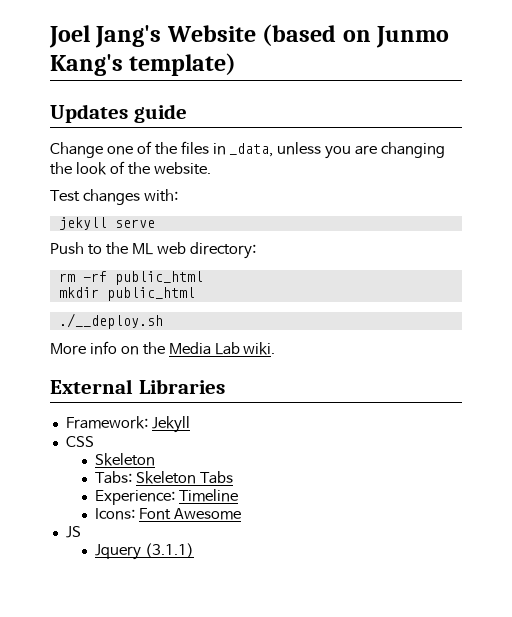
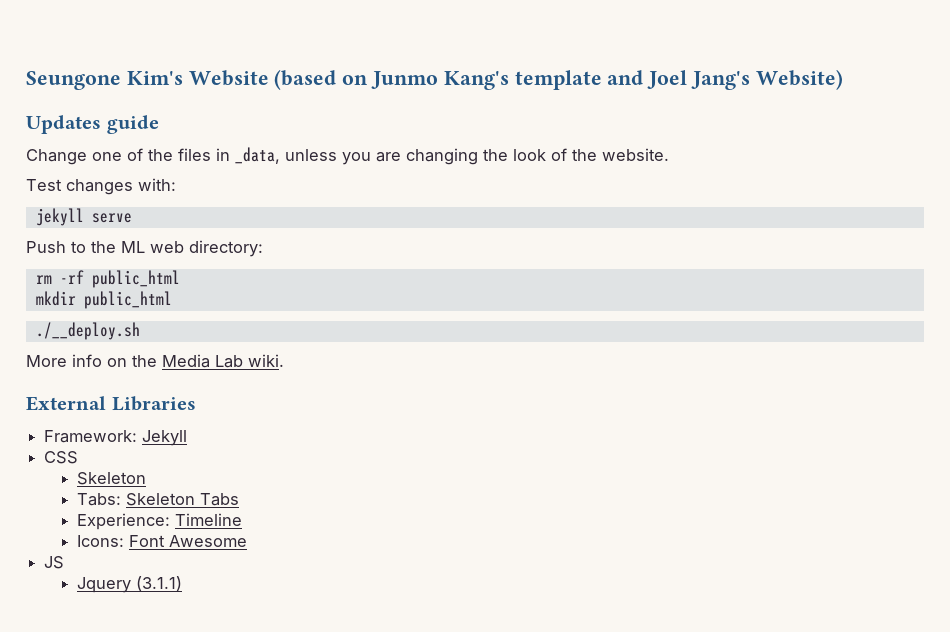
- Joel Jang's Website (based on Junmo Kang's template)
+ Seungone Kim's Website (based on Junmo Kang's template and Joel Jang's Website)

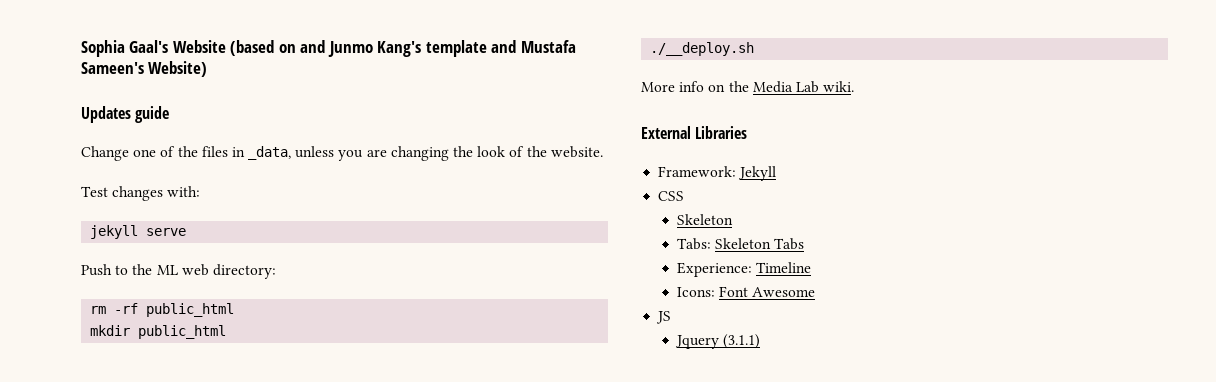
- Seungone Kim's Website (based on Junmo Kang's template and Joel Jang's Website)
+ Sophia Gaal's Website (based on and Junmo Kang's template and Mustafa Sameen's Website)

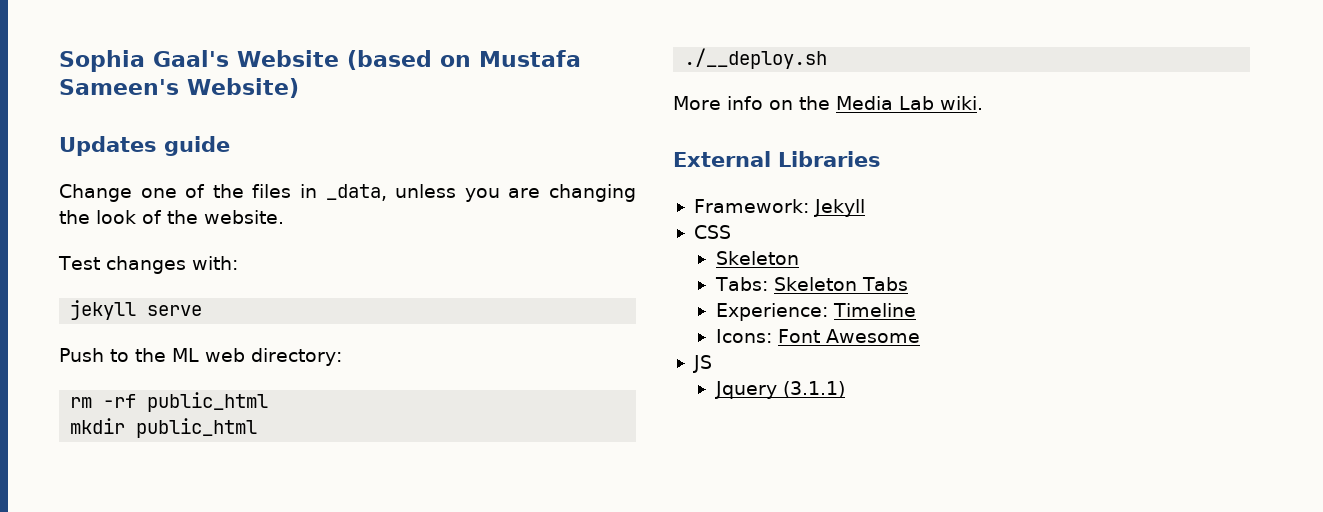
- Sophia Gaal's Website (based on and Junmo Kang's template and Mustafa Sameen's Website)
+ Sophia Gaal's Website (based on Mustafa Sameen's Website)

